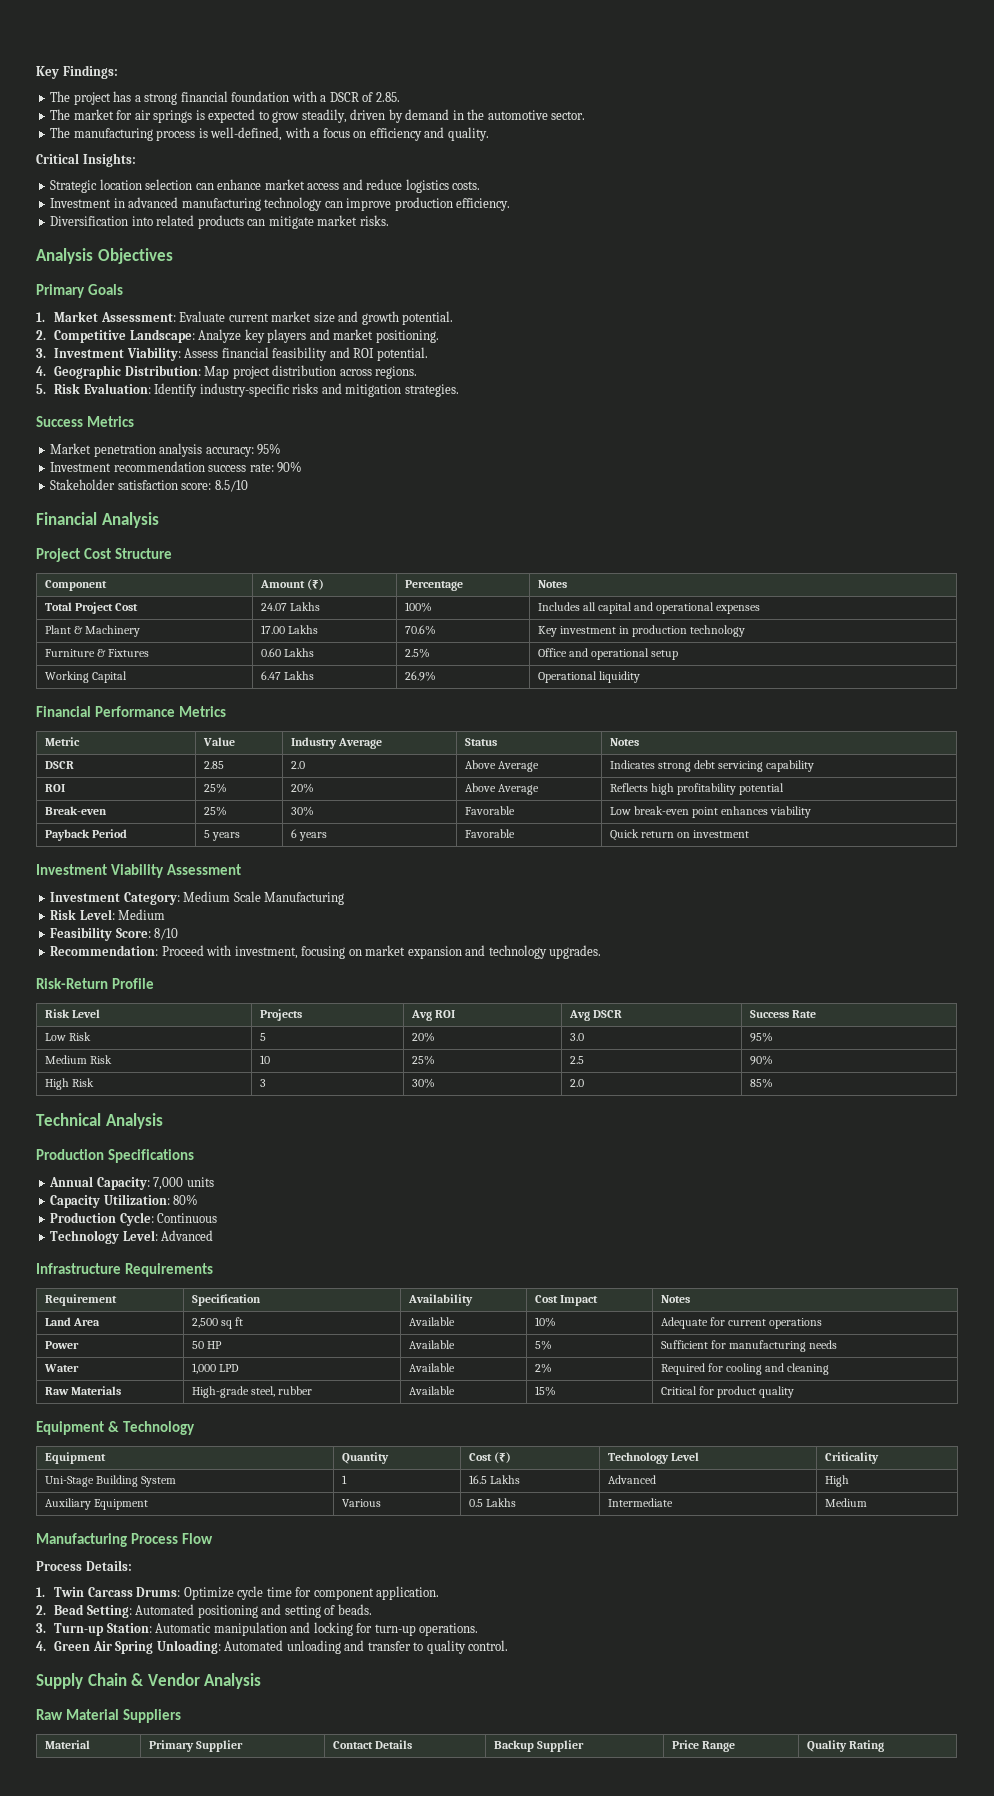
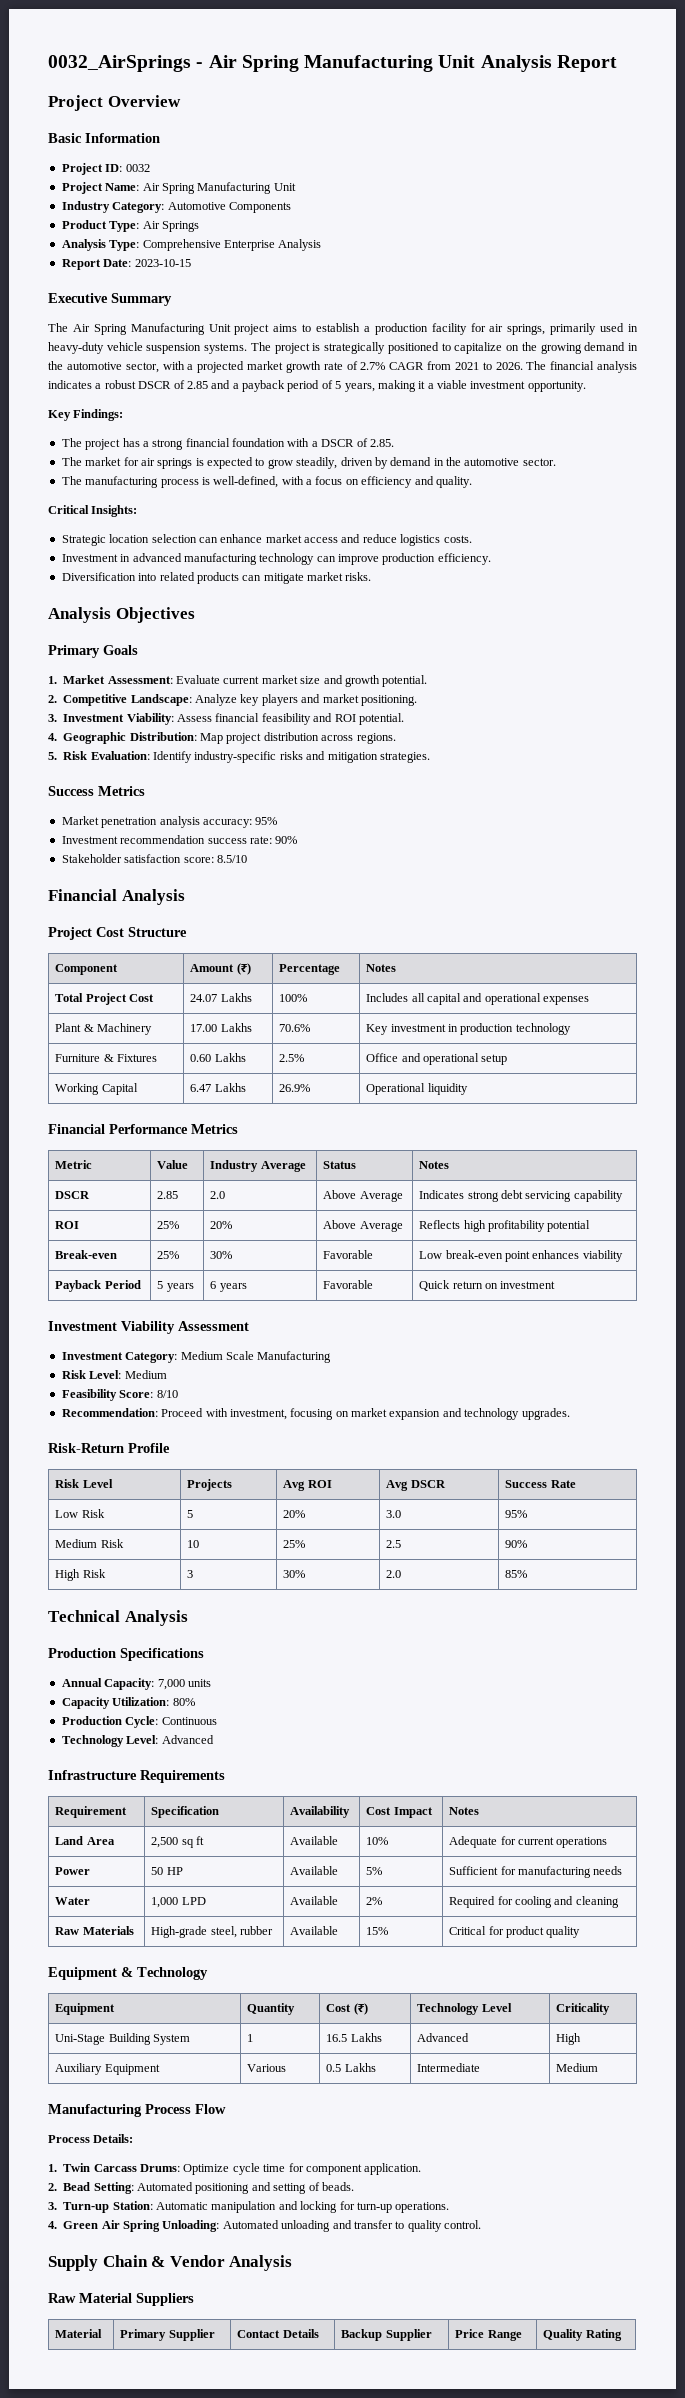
+ 0032_AirSprings - Air Spring Manufacturing Unit Analysis Report
+ Project Overview
+ Basic Information
+ Project ID: 0032
+ Project Name: Air Spring Manufacturing Unit
+ Industry Category: Automotive Components
+ Product Type: Air Springs
+ Analysis Type: Comprehensive Enterprise Analysis
+ Report Date: 2023-10-15
+ Executive Summary
+ The Air Spring Manufacturing Unit project aims to establish a production facility for air springs, primarily used in heavy-duty vehicle suspension systems. The project is strategically positioned to capitalize on the growing demand in the automotive sector, with a projected market growth rate of 2.7% CAGR from 2021 to 2026. The financial analysis indicates a robust DSCR of 2.85 and a payback period of 5 years, making it a viable investment opportunity.

